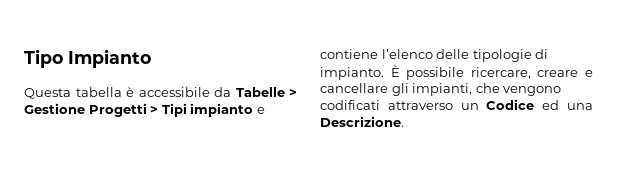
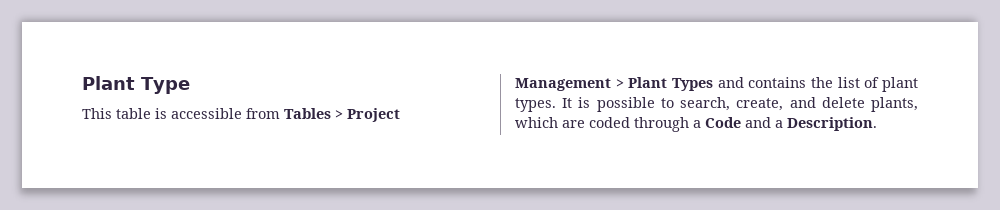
- Tipo Impianto
- Questa tabella è accessibile da Tabelle > Gestione Progetti > Tipi impianto e contiene l’elenco delle tipologie di impianto. È possibile ricercare, creare e cancellare gli impianti, che vengono codificati attraverso un Codice ed una Descrizione.
+ Plant Type
+ This table is accessible from Tables > Project Management > Plant Types and contains the list of plant types. It is possible to search, create, and delete plants, which are coded through a Code and a Description.

